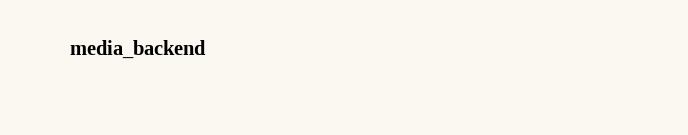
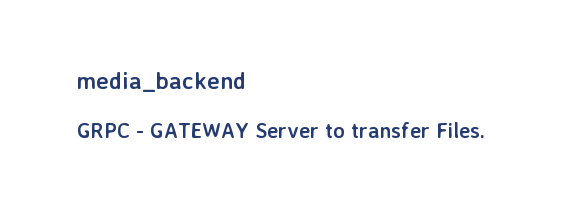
+ GRPC - GATEWAY Server to transfer Files.

